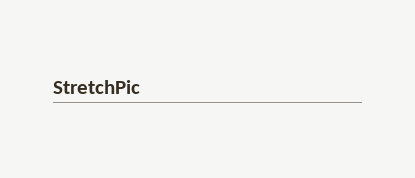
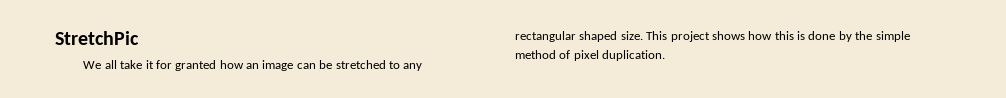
+ We all take it for granted how an image can be stretched to any rectangular shaped size. This project shows how this is done by the simple method of pixel duplication.

